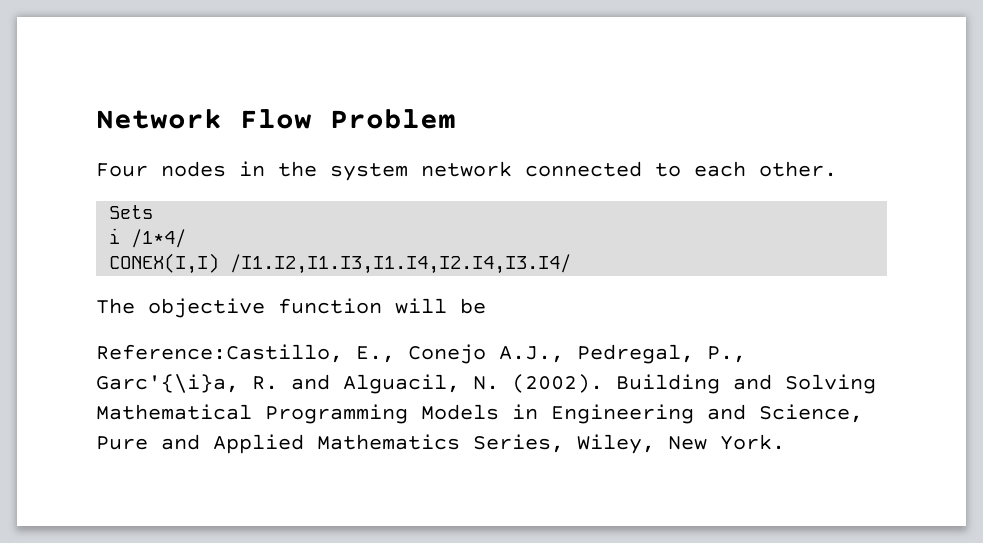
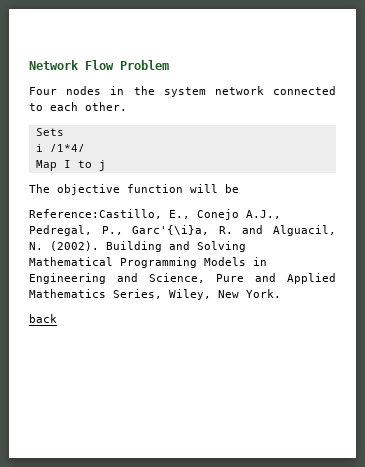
- CONEX(I,I) /I1.I2,I1.I3,I1.I4,I2.I4,I3.I4/
+ Map I to j
+ back

